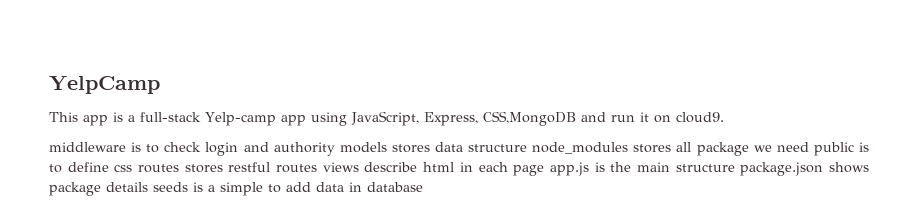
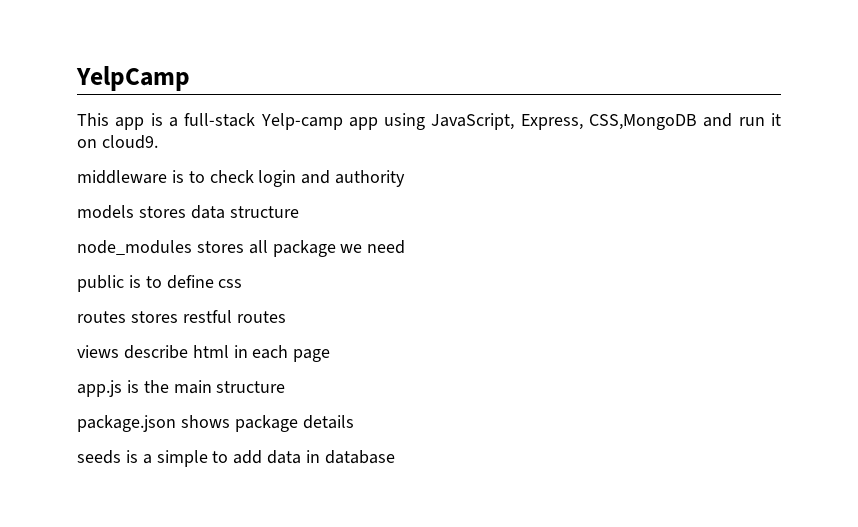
- middleware is to check login and authority models stores data structure node_modules stores all package we need public is to define css routes stores restful routes views describe html in each page app.js is the main structure package.json shows package details seeds is a simple to add data in database
+ middleware is to check login and authority
+ models stores data structure
+ node_modules stores all package we need
+ public is to define css
+ routes stores restful routes
+ views describe html in each page
+ app.js is the main structure
+ package.json shows package details
+ seeds is a simple to add data in database

